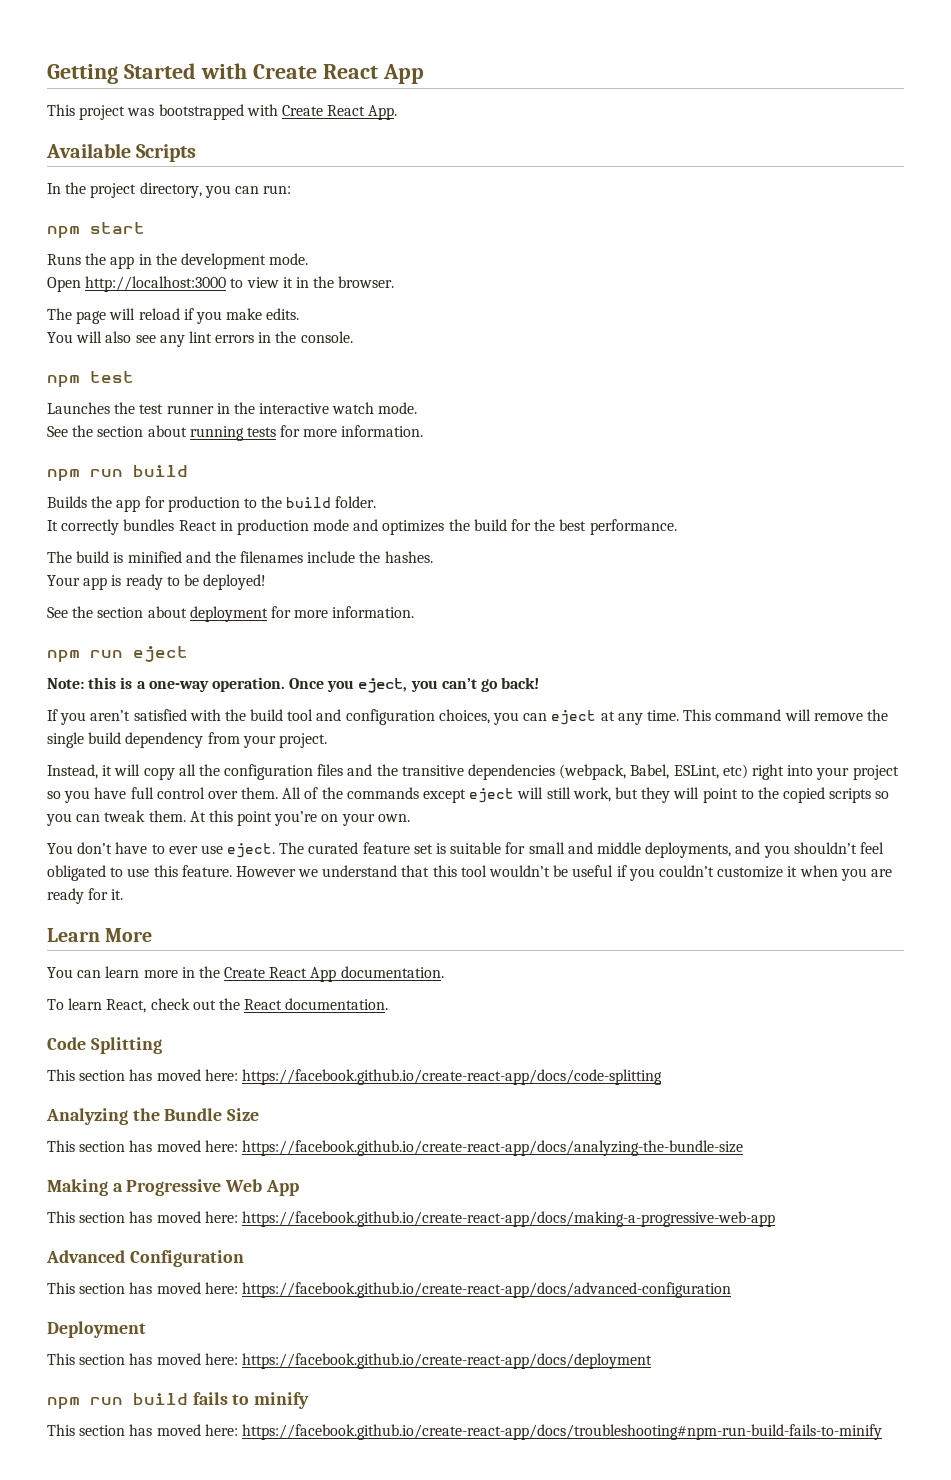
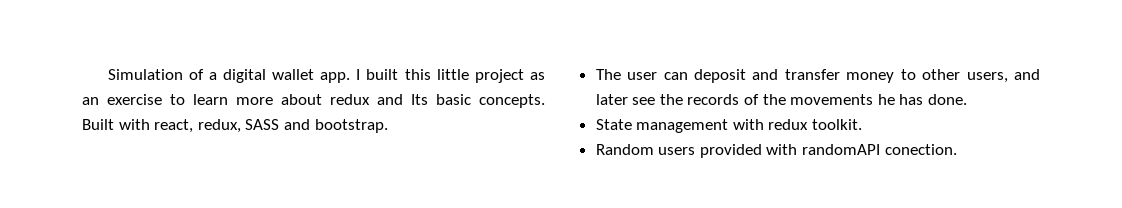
- Getting Started with Create React App
- This project was bootstrapped with Create React App.
- Available Scripts
- In the project directory, you can run:
- npm start
- Runs the app in the development mode.
- Open http://localhost:3000 to view it in the browser.
- The page will reload if you make edits.
- You will also see any lint errors in the console.
- npm test
- Launches the test runner in the interactive watch mode.
- See the section about running tests for more information.
- npm run build
- Builds the app for production to the build folder.
- It correctly bundles React in production mode and optimizes the build for the best performance.
- The build is minified and the filenames include the hashes.
- Your app is ready to be deployed!
- See the section about deployment for more information.
- npm run eject
- Note: this is a one-way operation. Once you eject, you can’t go back!
- If you aren’t satisfied with the build tool and configuration choices, you can eject at any time. This command will remove the single build dependency from your project.
- Instead, it will copy all the configuration files and the transitive dependencies (webpack, Babel, ESLint, etc) right into your project so you have full control over them. All of the commands except eject will still work, but they will point to the copied scripts so you can tweak them. At this point you’re on your own.
- You don’t have to ever use eject. The curated feature set is suitable for small and middle deployments, and you shouldn’t feel obligated to use this feature. However we understand that this tool wouldn’t be useful if you couldn’t customize it when you are ready for it.
- Learn More
- You can learn more in the Create React App documentation.
- To learn React, check out the React documentation.
- Code Splitting
- This section has moved here: https://facebook.github.io/create-react-app/docs/code-splitting
- Analyzing the Bundle Size
- This section has moved here: https://facebook.github.io/create-react-app/docs/analyzing-the-bundle-size
- Making a Progressive Web App
- This section has moved here: https://facebook.github.io/create-react-app/docs/making-a-progressive-web-app
- Advanced Configuration
- This section has moved here: https://facebook.github.io/create-react-app/docs/advanced-configuration
- Deployment
- This section has moved here: https://facebook.github.io/create-react-app/docs/deployment
- npm run build fails to minify
- This section has moved here: https://facebook.github.io/create-react-app/docs/troubleshooting#npm-run-build-fails-to-minify
+ Simulation of a digital wallet app. I built this little project as an exercise to learn more about redux and Its basic concepts. Built with react, redux, SASS and bootstrap.
+ The user can deposit and transfer money to other users, and later see the records of the movements he has done.
+ State management with redux toolkit.
+ Random users provided with randomAPI conection.

